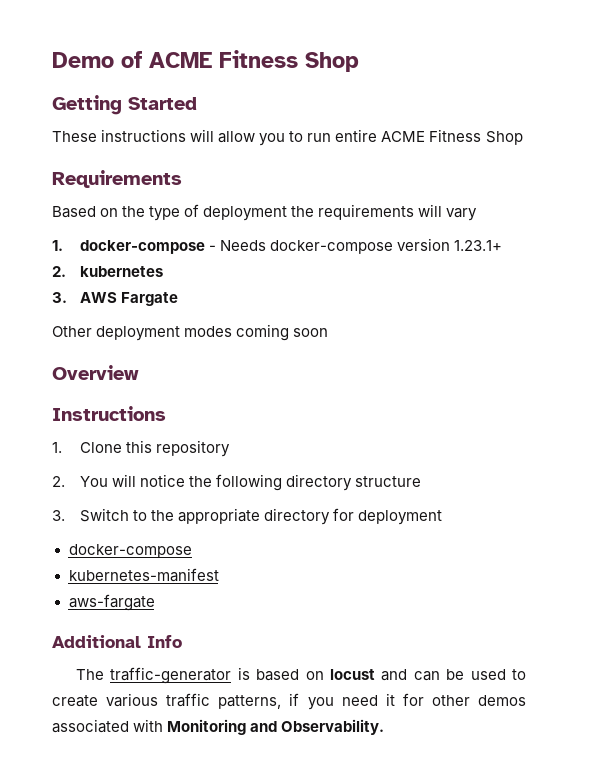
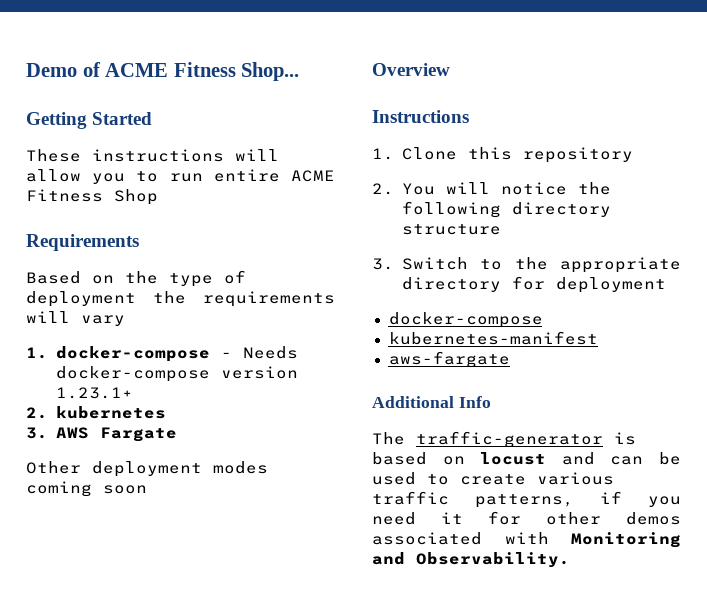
- Demo of ACME Fitness Shop
+ Demo of ACME Fitness Shop...

